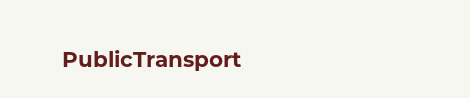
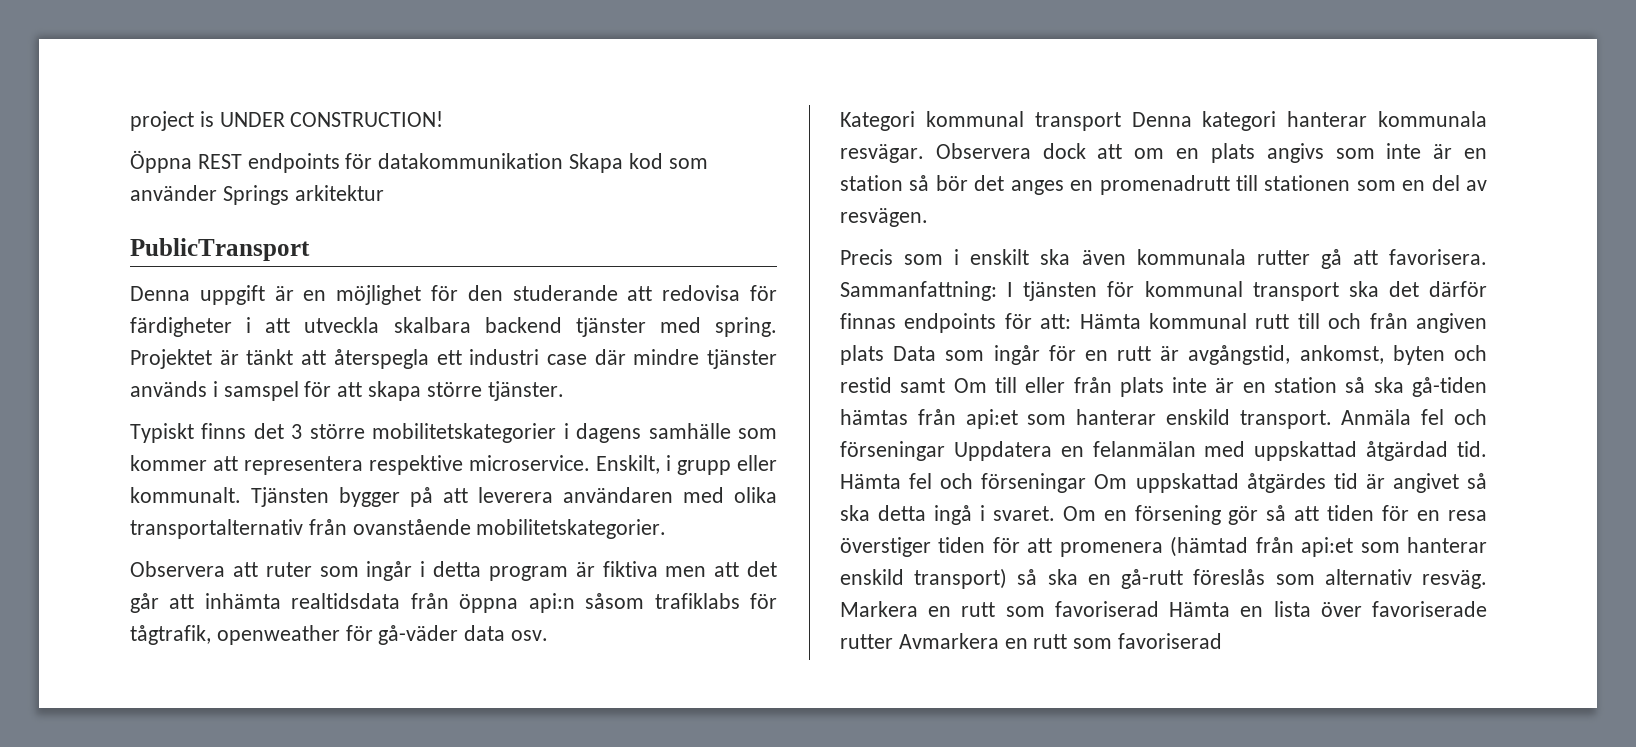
+ project is UNDER CONSTRUCTION!
+ Öppna REST endpoints för datakommunikation Skapa kod som använder Springs arkitektur
  PublicTransport
+ Denna uppgift är en möjlighet för den studerande att redovisa för färdigheter i att utveckla skalbara backend tjänster med spring. Projektet är tänkt att återspegla ett industri case där mindre tjänster används i samspel för att skapa större tjänster.
+ Typiskt finns det 3 större mobilitetskategorier i dagens samhälle som kommer att representera respektive microservice. Enskilt, i grupp eller kommunalt. Tjänsten bygger på att leverera användaren med olika transportalternativ från ovanstående mobilitetskategorier.
+ Observera att ruter som ingår i detta program är fiktiva men att det går att inhämta realtidsdata från öppna api:n såsom trafiklabs för tågtrafik, openweather för gå-väder data osv.
+ Kategori kommunal transport Denna kategori hanterar kommunala resvägar. Observera dock att om en plats angivs som inte är en station så bör det anges en promenadrutt till stationen som en del av resvägen.
+ Precis som i enskilt ska även kommunala rutter gå att favorisera. Sammanfattning: I tjänsten för kommunal transport ska det därför finnas endpoints för att: Hämta kommunal rutt till och från angiven plats Data som ingår för en rutt är avgångstid, ankomst, byten och restid samt Om till eller från plats inte är en station så ska gå-tiden hämtas från api:et som hanterar enskild transport. Anmäla fel och förseningar Uppdatera en felanmälan med uppskattad åtgärdad tid. Hämta fel och förseningar Om uppskattad åtgärdes tid är angivet så ska detta ingå i svaret. Om en försening gör så att tiden för en resa överstiger tiden för att promenera (hämtad från api:et som hanterar enskild transport) så ska en gå-rutt föreslås som alternativ resväg. Markera en rutt som favoriserad Hämta en lista över favoriserade rutter Avmarkera en rutt som favoriserad

